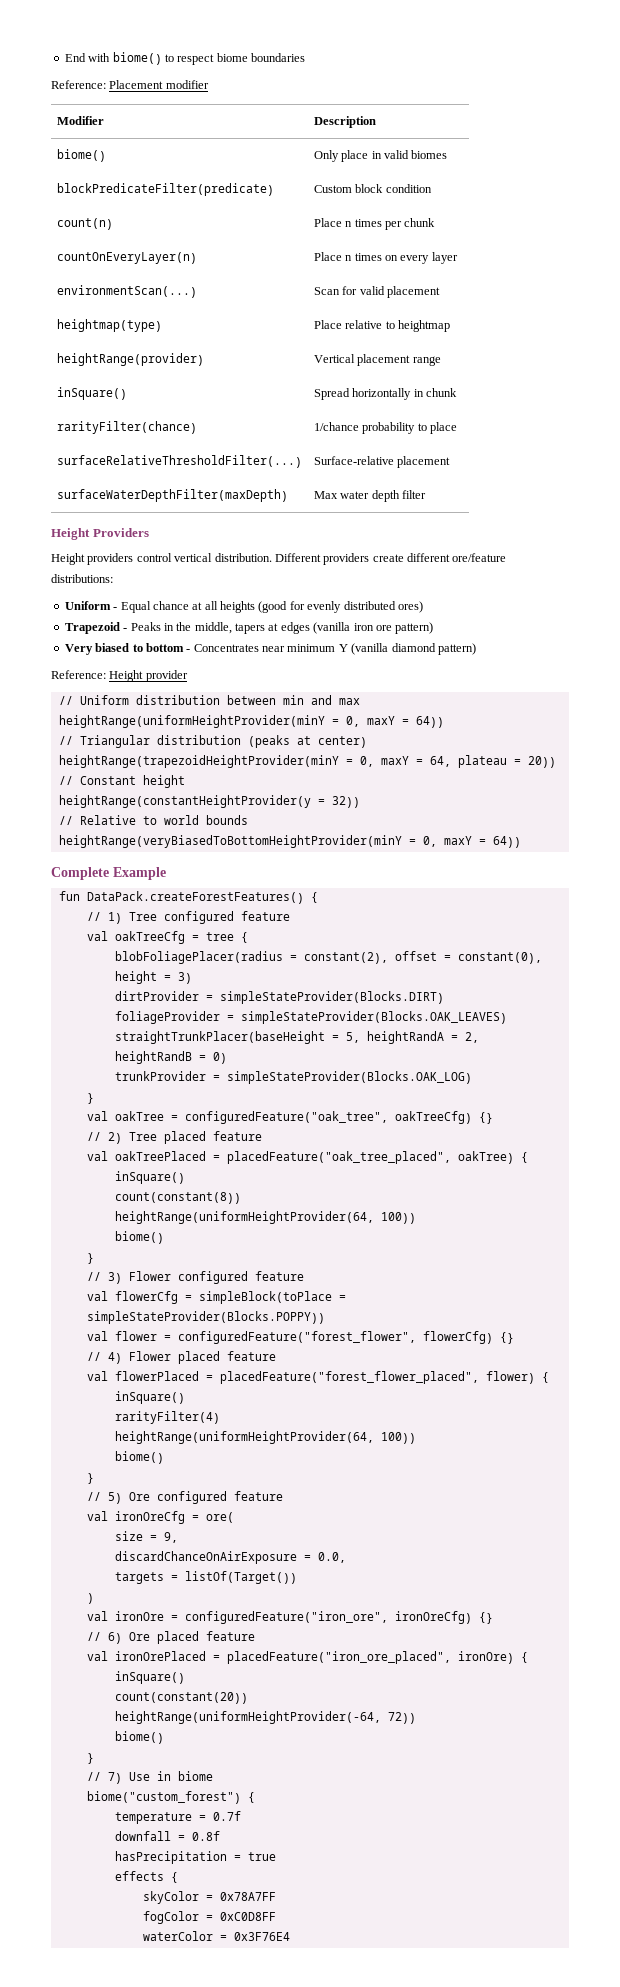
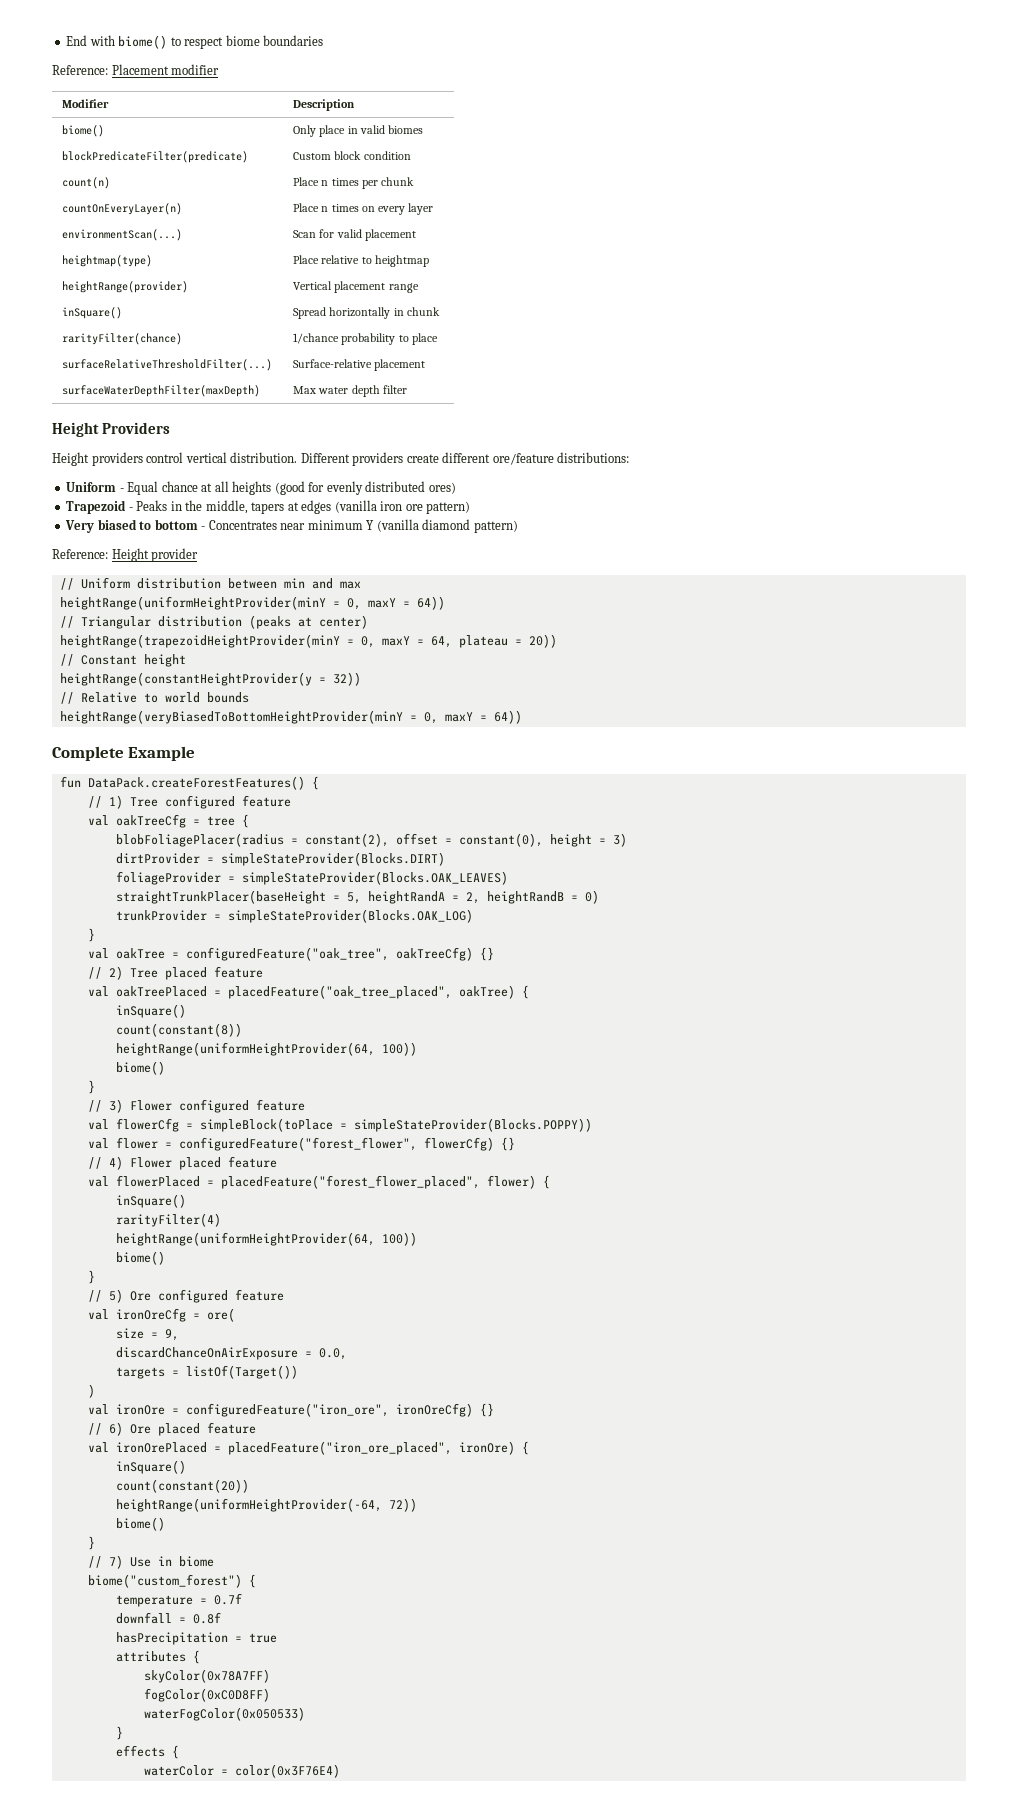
+ attributes {
+ skyColor(0x78A7FF)
+ fogColor(0xC0D8FF)
+ waterFogColor(0x050533)
+ }
  effects {
- skyColor = 0x78A7FF
- fogColor = 0xC0D8FF
- waterColor = 0x3F76E4
+ waterColor = color(0x3F76E4)

